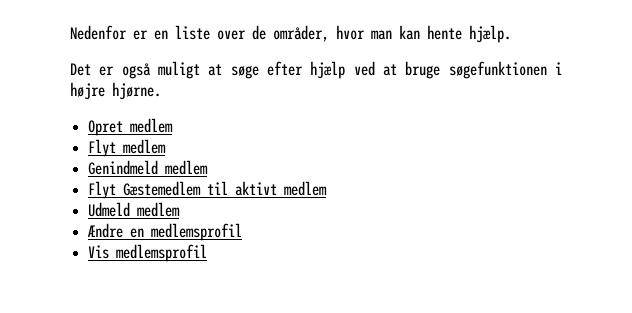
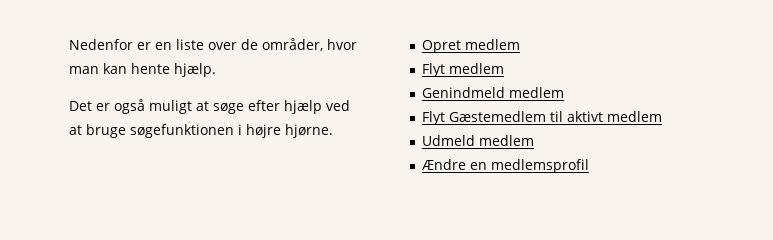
- Vis medlemsprofil

